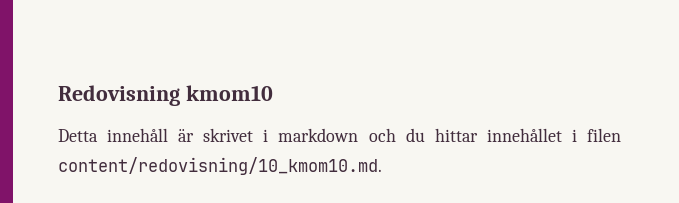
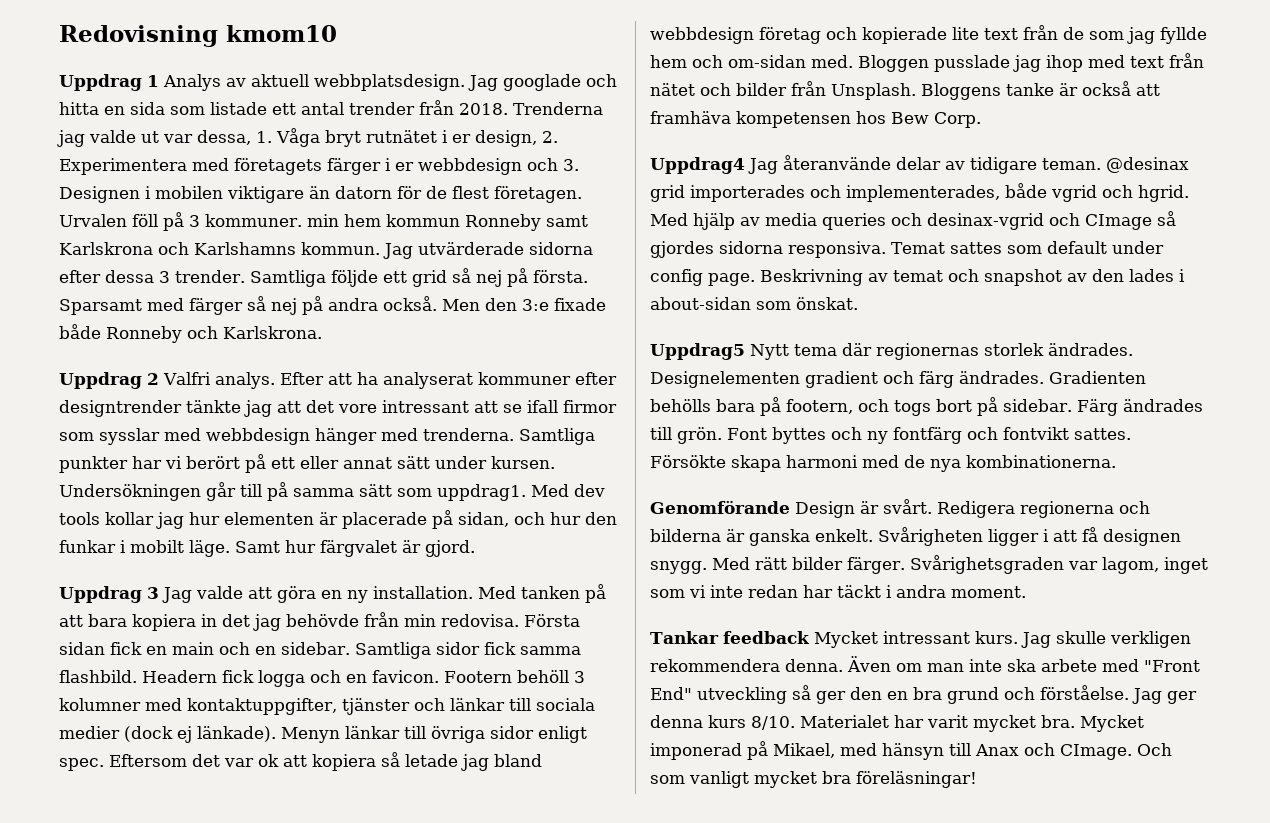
- Detta innehåll är skrivet i markdown och du hittar innehållet i filen content/redovisning/10_kmom10.md.
+ Uppdrag 1 Analys av aktuell webbplatsdesign. Jag googlade och hitta en sida som listade ett antal trender från 2018. Trenderna jag valde ut var dessa, 1. Våga bryt rutnätet i er design, 2. Experimentera med företagets färger i er webbdesign och 3. Designen i mobilen viktigare än datorn för de flest företagen. Urvalen föll på 3 kommuner. min hem kommun Ronneby samt Karlskrona och Karlshamns kommun. Jag utvärderade sidorna efter dessa 3 trender. Samtliga följde ett grid så nej på första. Sparsamt med färger så nej på andra också. Men den 3:e fixade både Ronneby och Karlskrona.
+ Uppdrag 2 Valfri analys. Efter att ha analyserat kommuner efter designtrender tänkte jag att det vore intressant att se ifall firmor som sysslar med webbdesign hänger med trenderna. Samtliga punkter har vi berört på ett eller annat sätt under kursen. Undersökningen går till på samma sätt som uppdrag1. Med dev tools kollar jag hur elementen är placerade på sidan, och hur den funkar i mobilt läge. Samt hur färgvalet är gjord.
+ Uppdrag 3 Jag valde att göra en ny installation. Med tanken på att bara kopiera in det jag behövde från min redovisa. Första sidan fick en main och en sidebar. Samtliga sidor fick samma flashbild. Headern fick logga och en favicon. Footern behöll 3 kolumner med kontaktuppgifter, tjänster och länkar till sociala medier (dock ej länkade). Menyn länkar till övriga sidor enligt spec. Eftersom det var ok att kopiera så letade jag bland webbdesign företag och kopierade lite text från de som jag fyllde hem och om-sidan med. Bloggen pusslade jag ihop med text från nätet och bilder från Unsplash. Bloggens tanke är också att framhäva kompetensen hos Bew Corp.
+ Uppdrag4 Jag återanvände delar av tidigare teman. @desinax grid importerades och implementerades, både vgrid och hgrid. Med hjälp av media queries och desinax-vgrid och CImage så gjordes sidorna responsiva. Temat sattes som default under config page. Beskrivning av temat och snapshot av den lades i about-sidan som önskat.
+ Uppdrag5 Nytt tema där regionernas storlek ändrades. Designelementen gradient och färg ändrades. Gradienten behölls bara på footern, och togs bort på sidebar. Färg ändrades till grön. Font byttes och ny fontfärg och fontvikt sattes. Försökte skapa harmoni med de nya kombinationerna.
+ Genomförande Design är svårt. Redigera regionerna och bilderna är ganska enkelt. Svårigheten ligger i att få designen snygg. Med rätt bilder färger. Svårighetsgraden var lagom, inget som vi inte redan har täckt i andra moment.
+ Tankar feedback Mycket intressant kurs. Jag skulle verkligen rekommendera denna. Även om man inte ska arbete med "Front End" utveckling så ger den en bra grund och förståelse. Jag ger denna kurs 8/10. Materialet har varit mycket bra. Mycket imponerad på Mikael, med hänsyn till Anax och CImage. Och som vanligt mycket bra föreläsningar!

